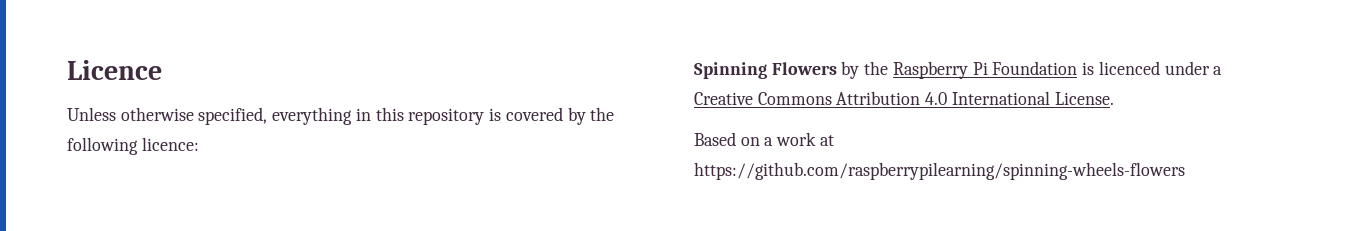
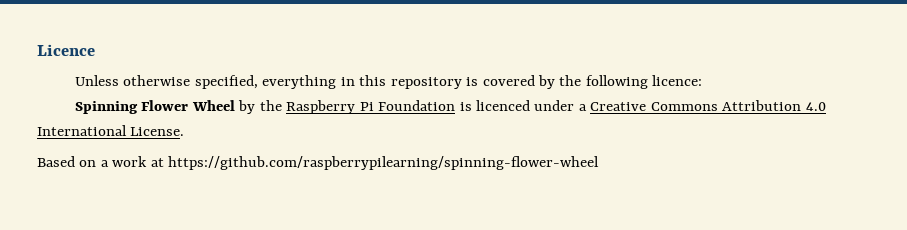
- Spinning Flowers by the Raspberry Pi Foundation is licenced under a Creative Commons Attribution 4.0 International License.
+ Spinning Flower Wheel by the Raspberry Pi Foundation is licenced under a Creative Commons Attribution 4.0 International License.
- Based on a work at https://github.com/raspberrypilearning/spinning-wheels-flowers
+ Based on a work at https://github.com/raspberrypilearning/spinning-flower-wheel

